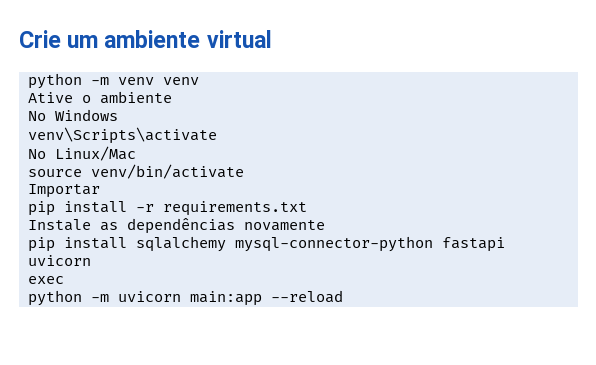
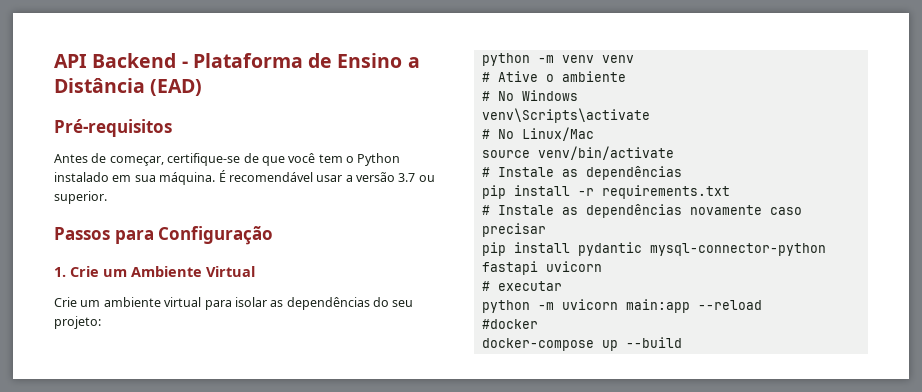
- Crie um ambiente virtual
+ API Backend - Plataforma de Ensino a Distância (EAD)
+ Pré-requisitos
+ Antes de começar, certifique-se de que você tem o Python instalado em sua máquina. É recomendável usar a versão 3.7 ou superior.
+ Passos para Configuração
+ 1. Crie um Ambiente Virtual
+ Crie um ambiente virtual para isolar as dependências do seu projeto:
- Ative o ambiente
+ # Ative o ambiente
- No Windows
+ # No Windows
- No Linux/Mac
+ # No Linux/Mac
  source venv/bin/activate
- Importar
+ # Instale as dependências
- Instale as dependências novamente
- pip install sqlalchemy mysql-connector-python fastapi uvicorn
+ # Instale as dependências novamente caso precisar
+ pip install pydantic mysql-connector-python fastapi uvicorn
- exec
+ # executar
+ #docker
+ docker-compose up --build

